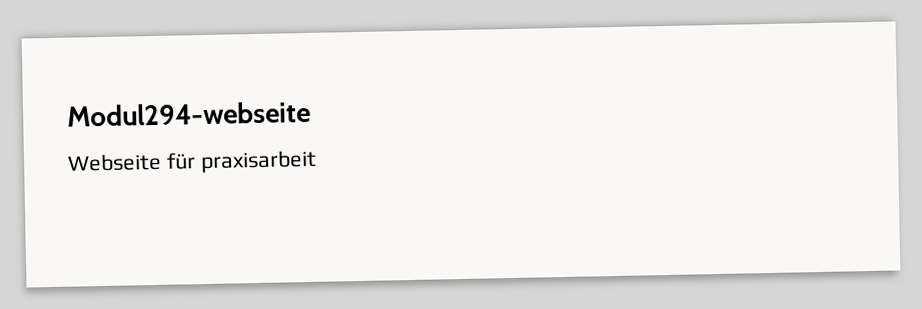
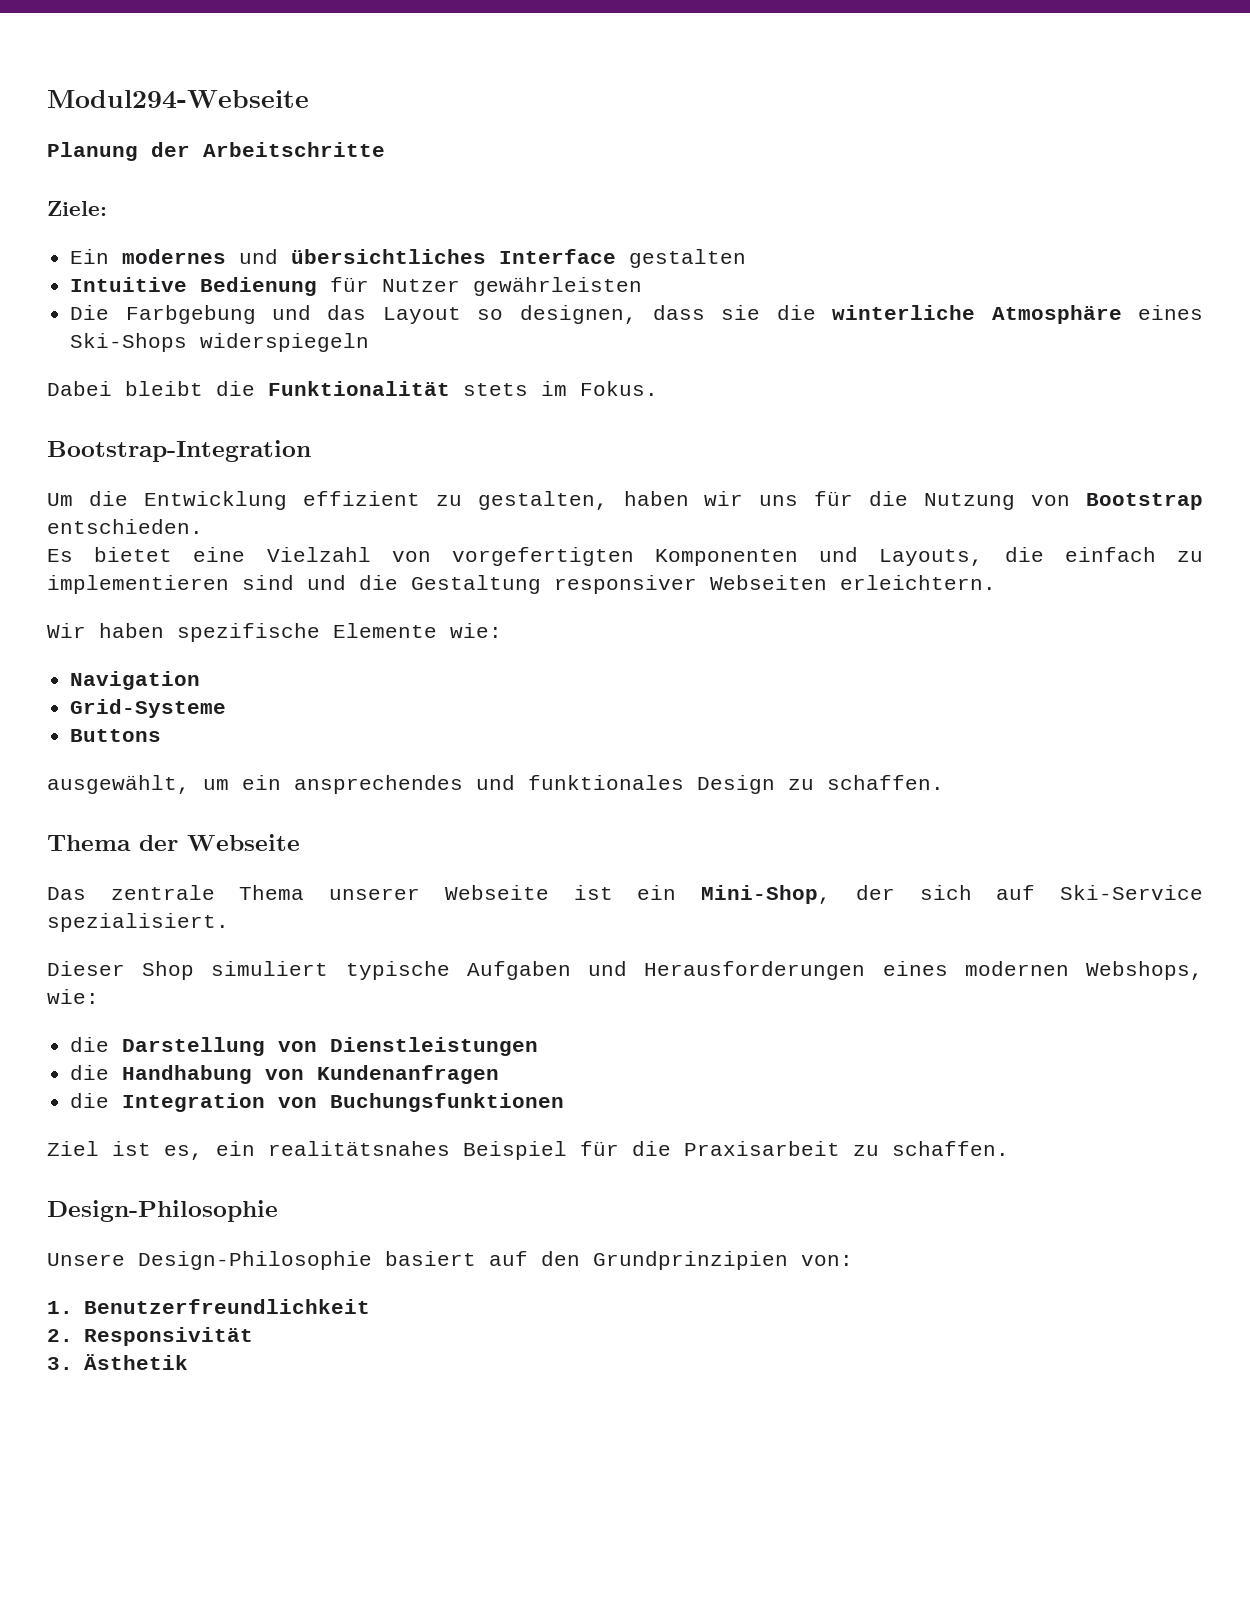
- Modul294-webseite
- Webseite für praxisarbeit
+ Modul294-Webseite
+ Planung der Arbeitschritte
+ Ziele:
+ Ein modernes und übersichtliches Interface gestalten
+ Intuitive Bedienung für Nutzer gewährleisten
+ Die Farbgebung und das Layout so designen, dass sie die winterliche Atmosphäre eines Ski-Shops widerspiegeln
+ Dabei bleibt die Funktionalität stets im Fokus.
+ Bootstrap-Integration
+ Um die Entwicklung effizient zu gestalten, haben wir uns für die Nutzung von Bootstrap entschieden.
+ Es bietet eine Vielzahl von vorgefertigten Komponenten und Layouts, die einfach zu implementieren sind und die Gestaltung responsiver Webseiten erleichtern.
+ Wir haben spezifische Elemente wie:
+ Navigation
+ Grid-Systeme
+ Buttons
+ ausgewählt, um ein ansprechendes und funktionales Design zu schaffen.
+ Thema der Webseite
+ Das zentrale Thema unserer Webseite ist ein Mini-Shop, der sich auf Ski-Service spezialisiert.
+ Dieser Shop simuliert typische Aufgaben und Herausforderungen eines modernen Webshops, wie:
+ die Darstellung von Dienstleistungen
+ die Handhabung von Kundenanfragen
+ die Integration von Buchungsfunktionen
+ Ziel ist es, ein realitätsnahes Beispiel für die Praxisarbeit zu schaffen.
+ Design-Philosophie
+ Unsere Design-Philosophie basiert auf den Grundprinzipien von:
+ 1. Benutzerfreundlichkeit
+ 2. Responsivität
+ 3. Ästhetik

